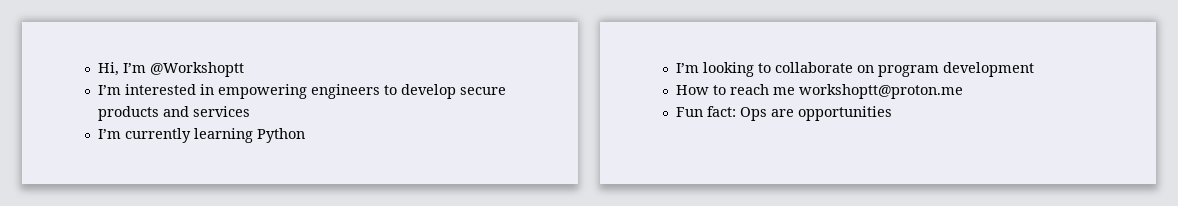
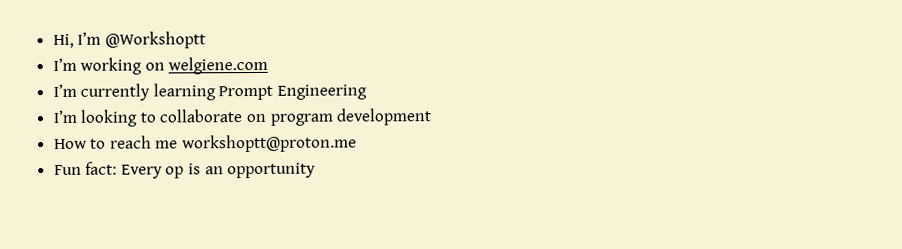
- I’m interested in empowering engineers to develop secure products and services
+ I’m working on welgiene.com
- I’m currently learning Python
+ I’m currently learning Prompt Engineering
- Fun fact: Ops are opportunities
+ Fun fact: Every op is an opportunity

